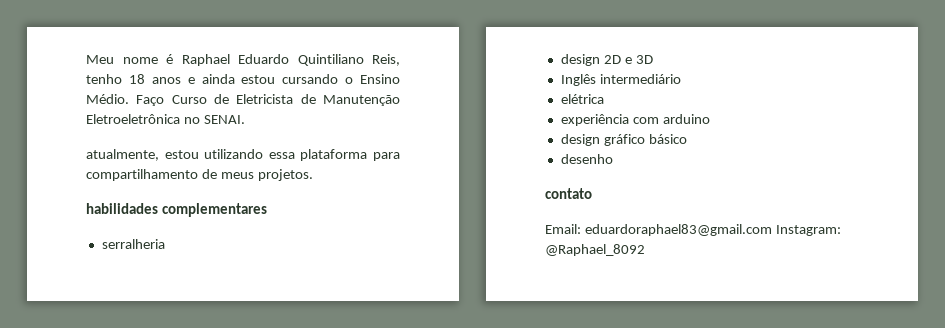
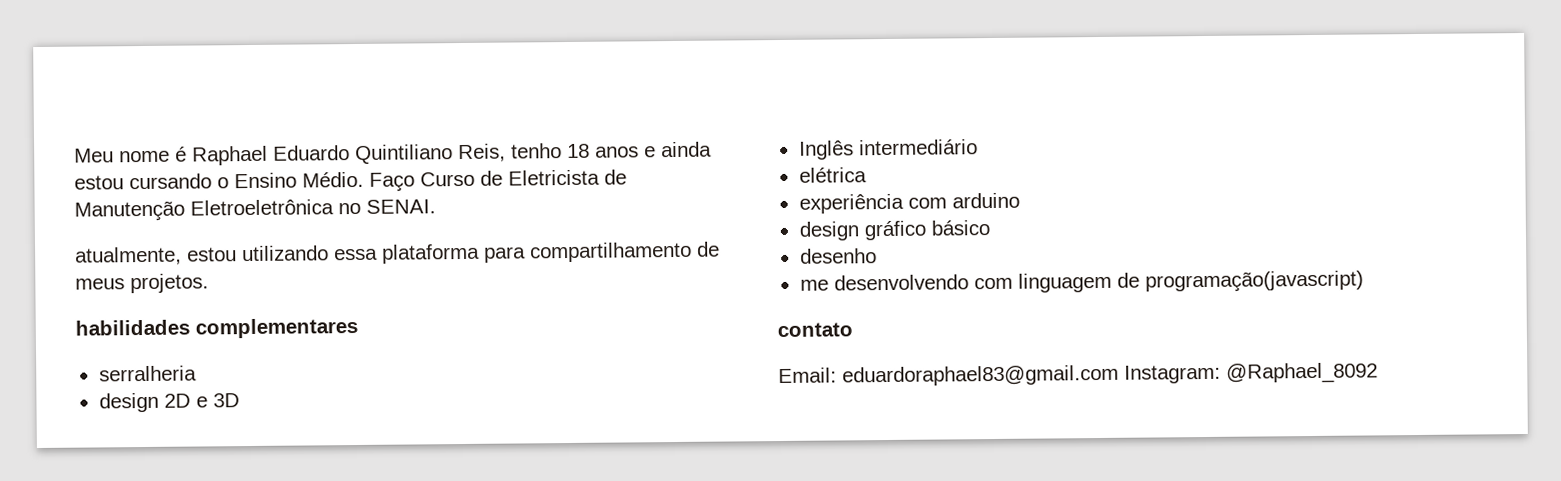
+ me desenvolvendo com linguagem de programação(javascript)

